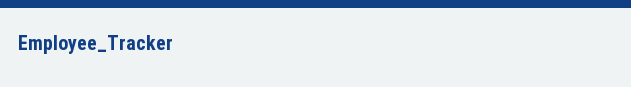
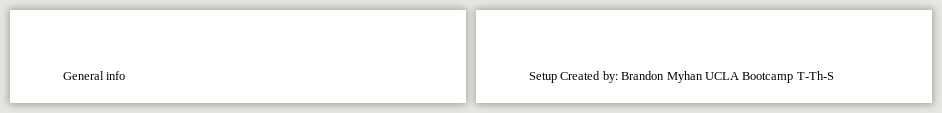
- Employee_Tracker
+ General info
+ Setup Created by: Brandon Myhan UCLA Bootcamp T-Th-S

